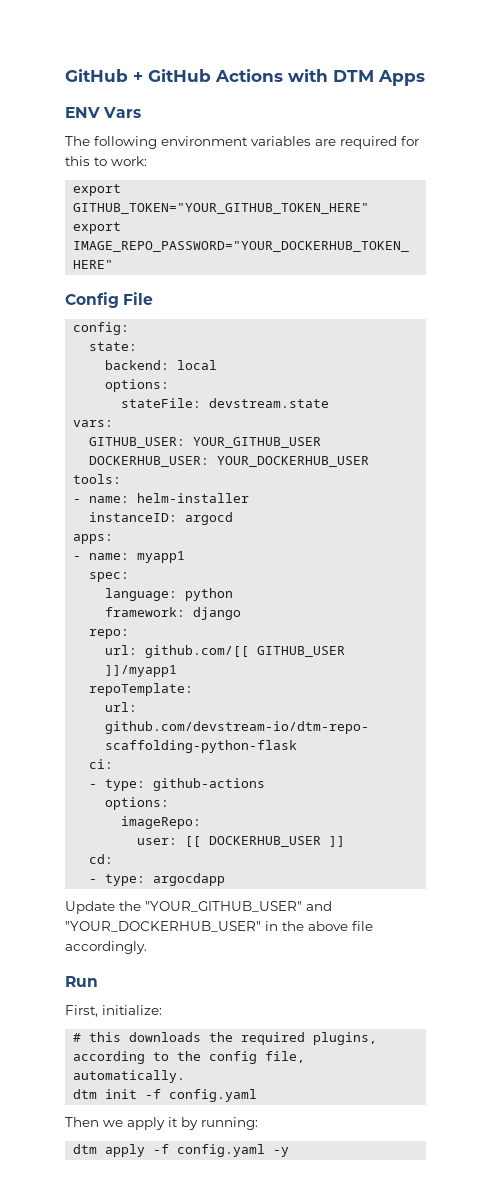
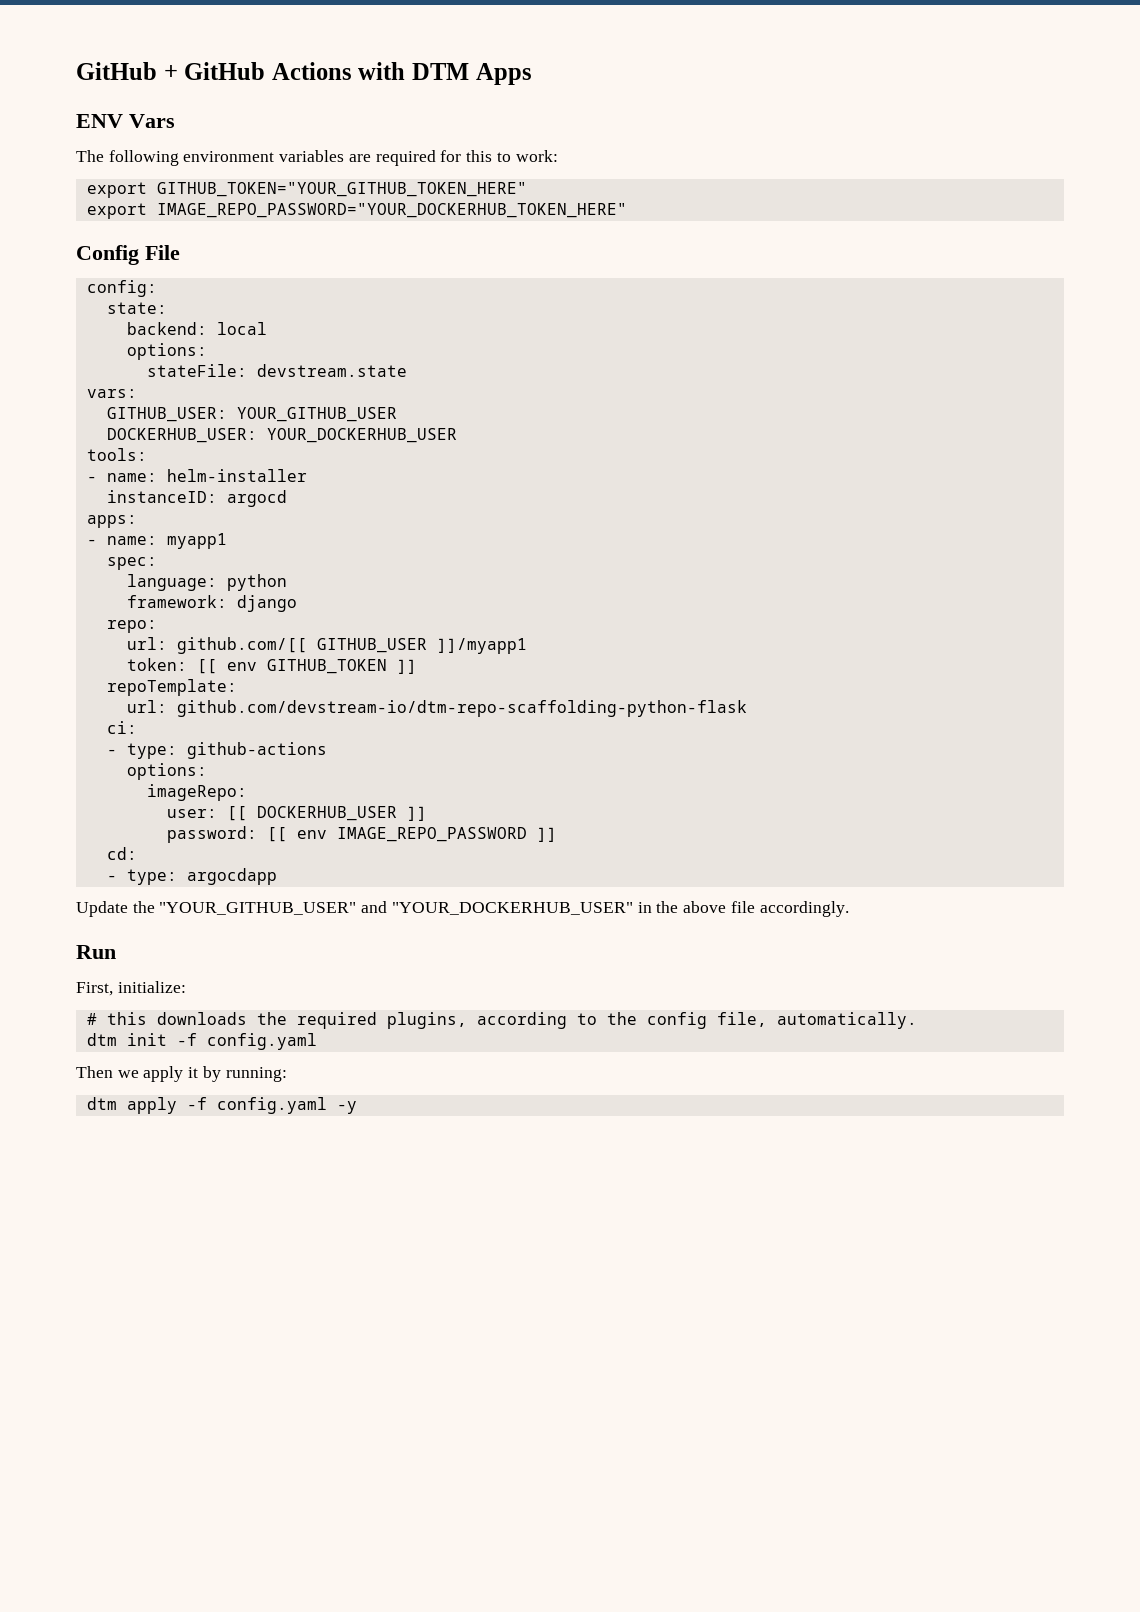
+ token: [[ env GITHUB_TOKEN ]]
+ password: [[ env IMAGE_REPO_PASSWORD ]]

